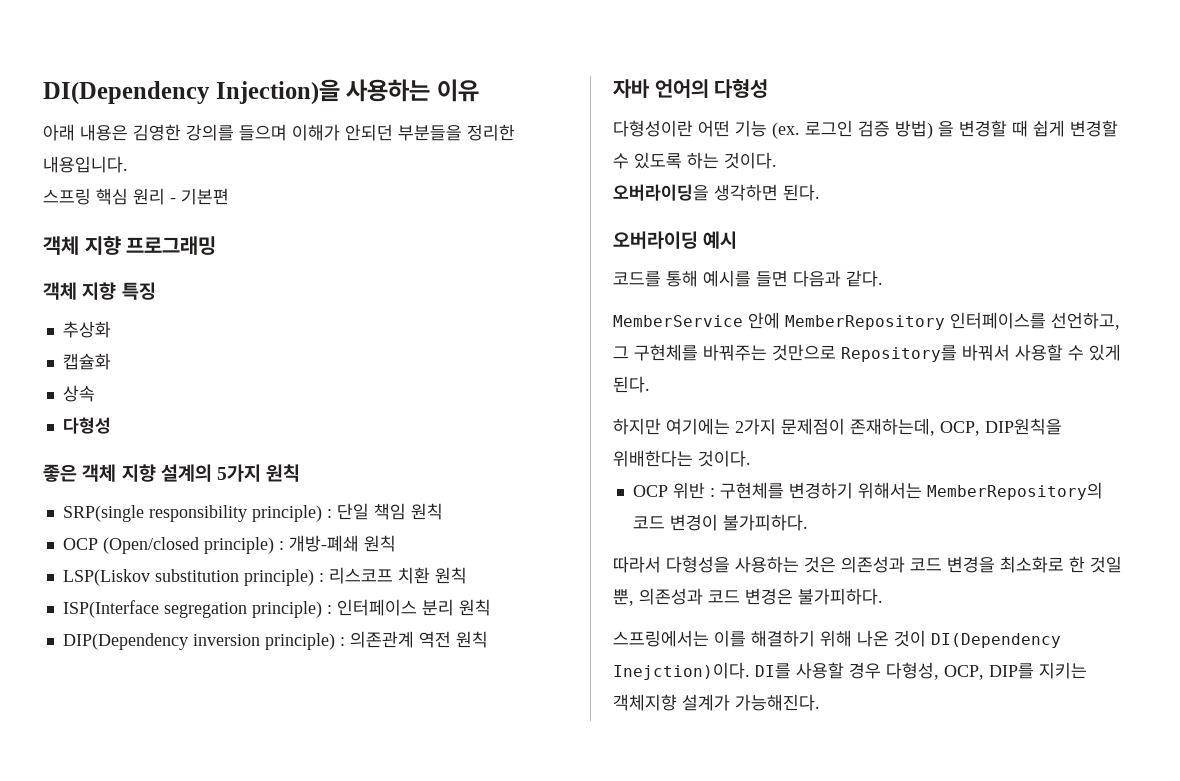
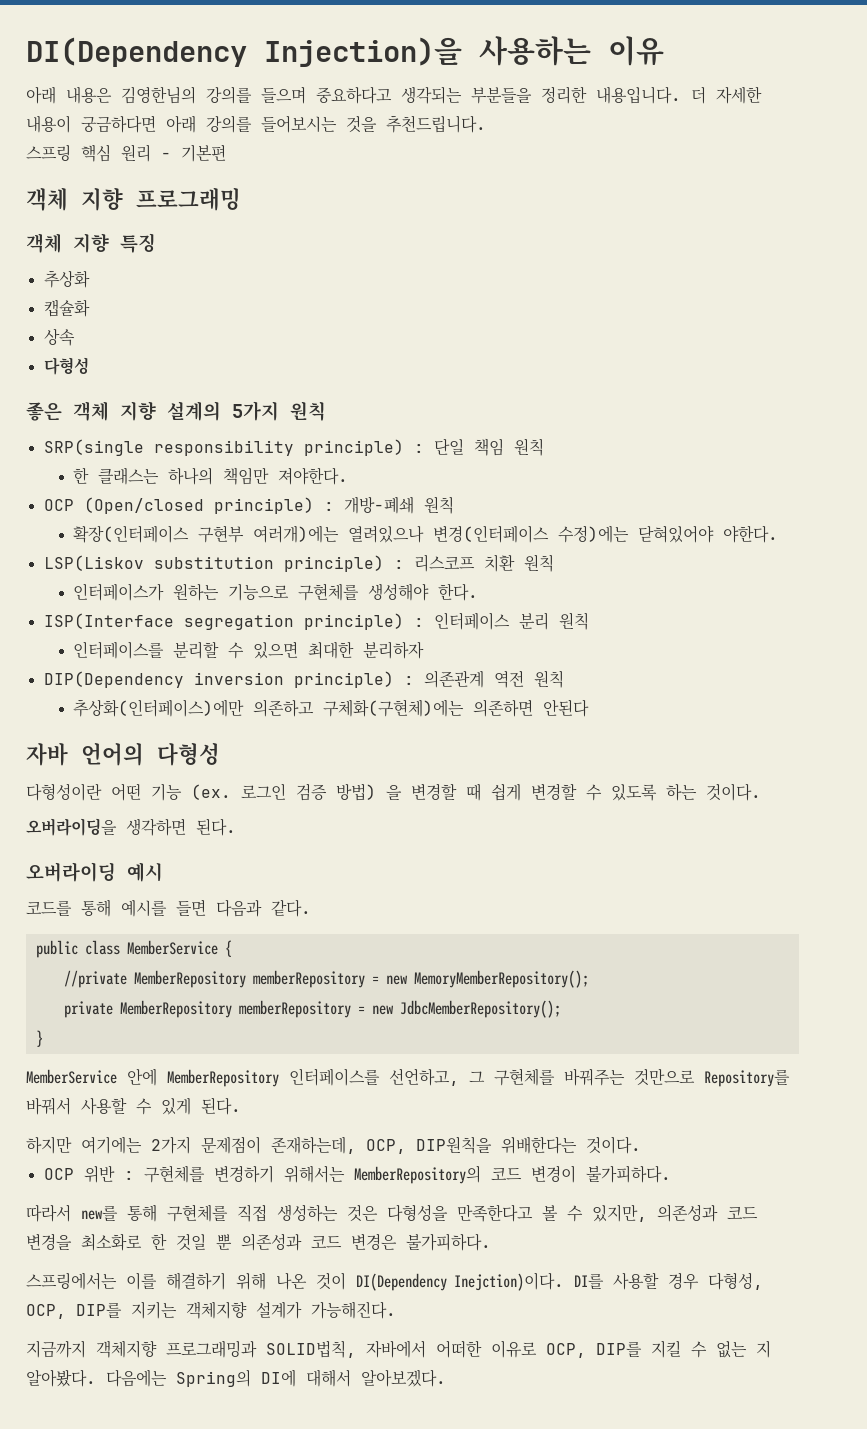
- 아래 내용은 김영한 강의를 들으며 이해가 안되던 부분들을 정리한 내용입니다.
+ 아래 내용은 김영한님의 강의를 들으며 중요하다고 생각되는 부분들을 정리한 내용입니다. 더 자세한 내용이 궁금하다면 아래 강의를 들어보시는 것을 추천드립니다.
+ 한 클래스는 하나의 책임만 져야한다.
+ 확장(인터페이스 구현부 여러개)에는 열려있으나 변경(인터페이스 수정)에는 닫혀있어야 야한다.
+ 인터페이스가 원하는 기능으로 구현체를 생성해야 한다.
+ 인터페이스를 분리할 수 있으면 최대한 분리하자
+ 추상화(인터페이스)에만 의존하고 구체화(구현체)에는 의존하면 안된다
+ public class MemberService {
+ //private MemberRepository memberRepository = new MemoryMemberRepository();
+ private MemberRepository memberRepository = new JdbcMemberRepository();
+ }
- 따라서 다형성을 사용하는 것은 의존성과 코드 변경을 최소화로 한 것일 뿐, 의존성과 코드 변경은 불가피하다.
+ 따라서 new를 통해 구현체를 직접 생성하는 것은 다형성을 만족한다고 볼 수 있지만, 의존성과 코드 변경을 최소화로 한 것일 뿐 의존성과 코드 변경은 불가피하다.
+ 지금까지 객체지향 프로그래밍과 SOLID법칙, 자바에서 어떠한 이유로 OCP, DIP를 지킬 수 없는 지 알아봤다. 다음에는 Spring의 DI에 대해서 알아보겠다.

